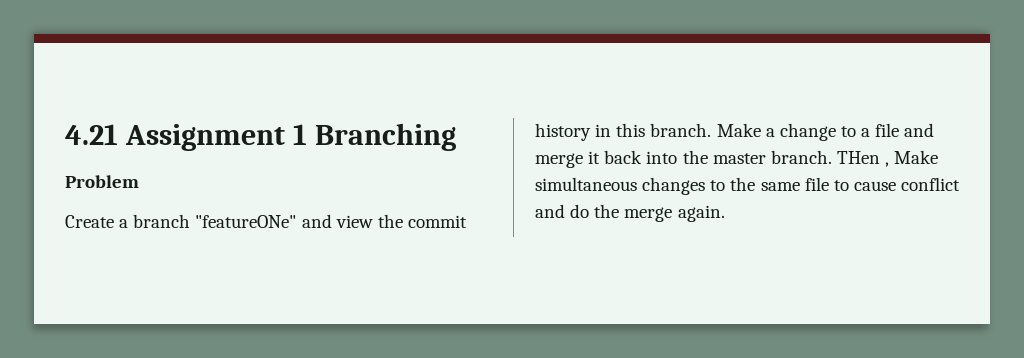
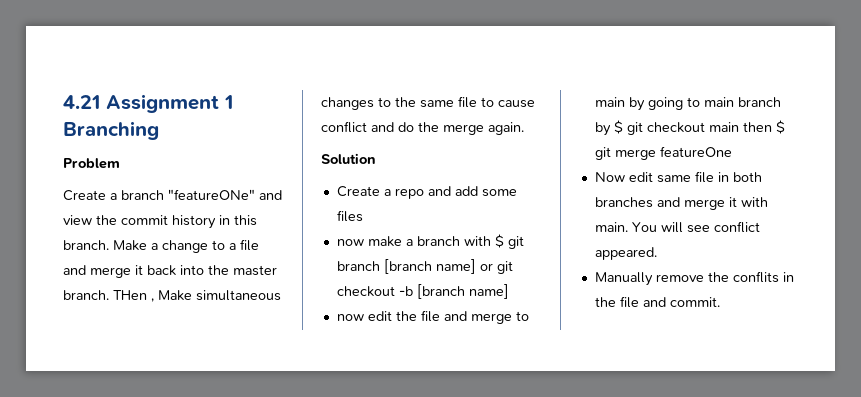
+ Solution
+ Create a repo and add some files
+ now make a branch with $ git branch [branch name] or git checkout -b [branch name]
+ now edit the file and merge to main by going to main branch by $ git checkout main then $ git merge featureOne
+ Now edit same file in both branches and merge it with main. You will see conflict appeared.
+ Manually remove the conflits in the file and commit.

